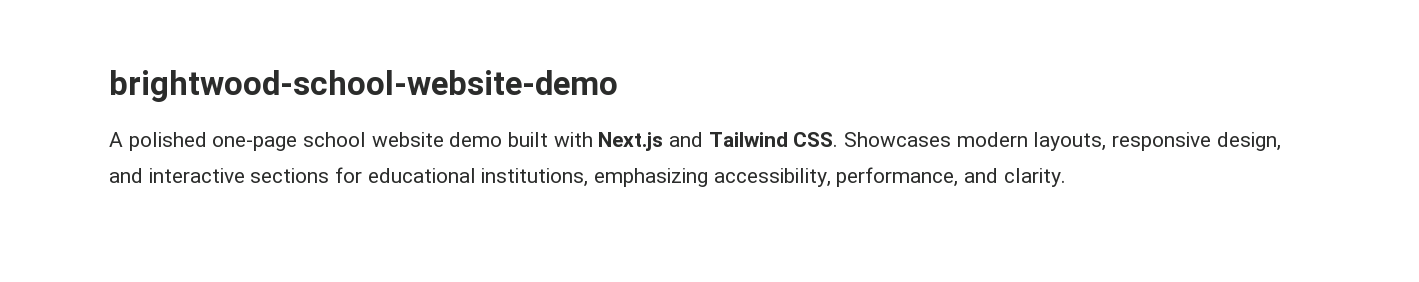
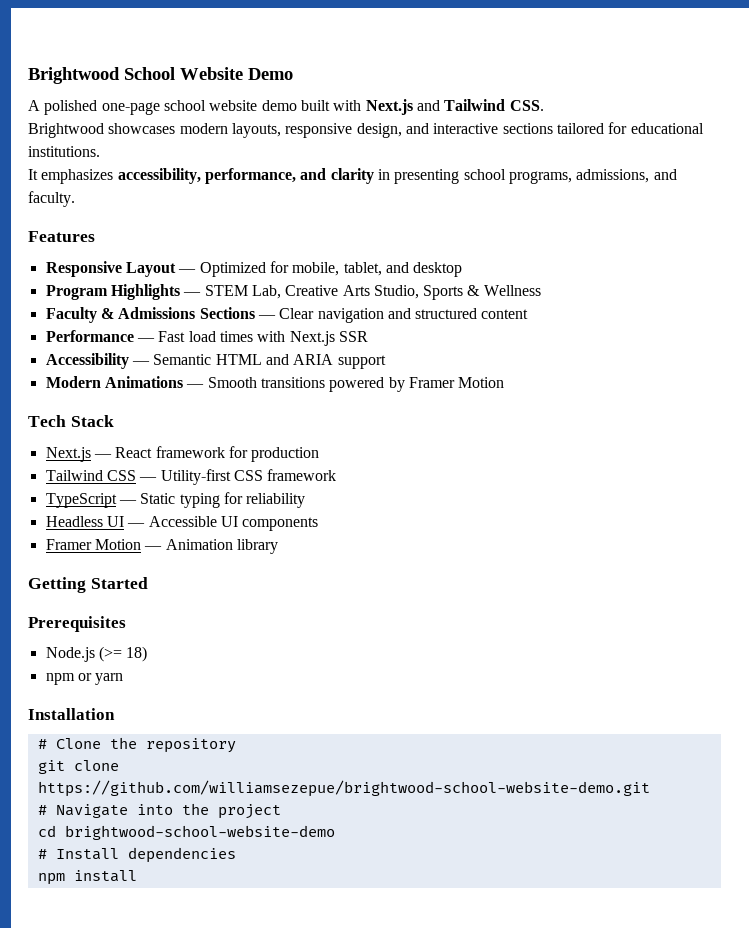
- brightwood-school-website-demo
+ Brightwood School Website Demo
- A polished one‑page school website demo built with Next.js and Tailwind CSS. Showcases modern layouts, responsive design, and interactive sections for educational institutions, emphasizing accessibility, performance, and clarity.
+ A polished one‑page school website demo built with Next.js and Tailwind CSS.
+ Brightwood showcases modern layouts, responsive design, and interactive sections tailored for educational institutions.
+ It emphasizes accessibility, performance, and clarity in presenting school programs, admissions, and faculty.
+ Features
+ Responsive Layout — Optimized for mobile, tablet, and desktop
+ Program Highlights — STEM Lab, Creative Arts Studio, Sports & Wellness
+ Faculty & Admissions Sections — Clear navigation and structured content
+ Performance — Fast load times with Next.js SSR
+ Accessibility — Semantic HTML and ARIA support
+ Modern Animations — Smooth transitions powered by Framer Motion
+ Tech Stack
+ Next.js — React framework for production
+ Tailwind CSS — Utility‑first CSS framework
+ TypeScript — Static typing for reliability
+ Headless UI — Accessible UI components
+ Framer Motion — Animation library
+ Getting Started
+ Prerequisites
+ Node.js (>= 18)
+ npm or yarn
+ Installation
+ # Clone the repository
+ git clone https://github.com/williamsezepue/brightwood-school-website-demo.git
+ # Navigate into the project
+ cd brightwood-school-website-demo
+ # Install dependencies
+ npm install

